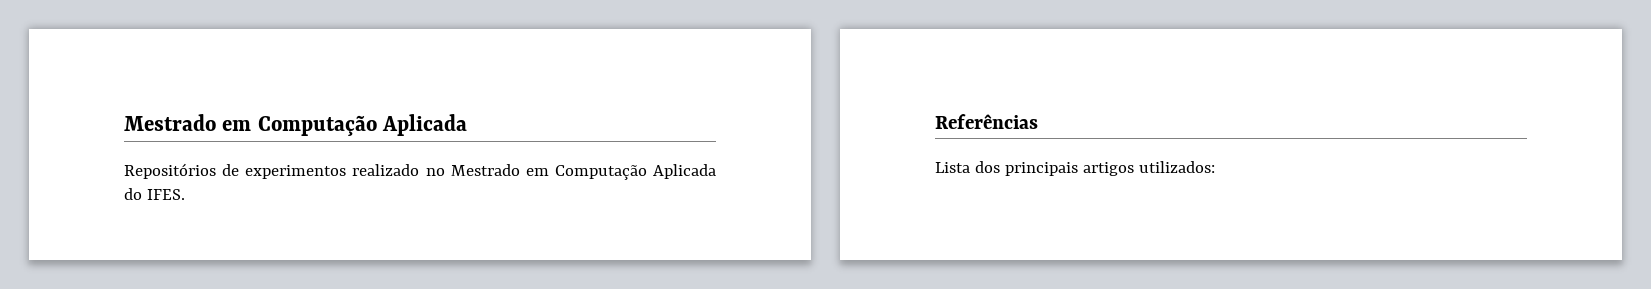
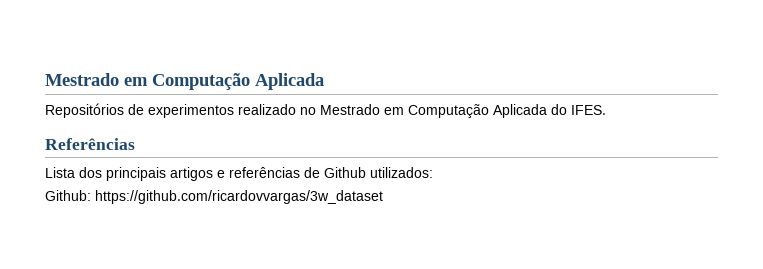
- Lista dos principais artigos utilizados:
+ Lista dos principais artigos e referências de Github utilizados:
+ Github: https://github.com/ricardovvargas/3w_dataset

